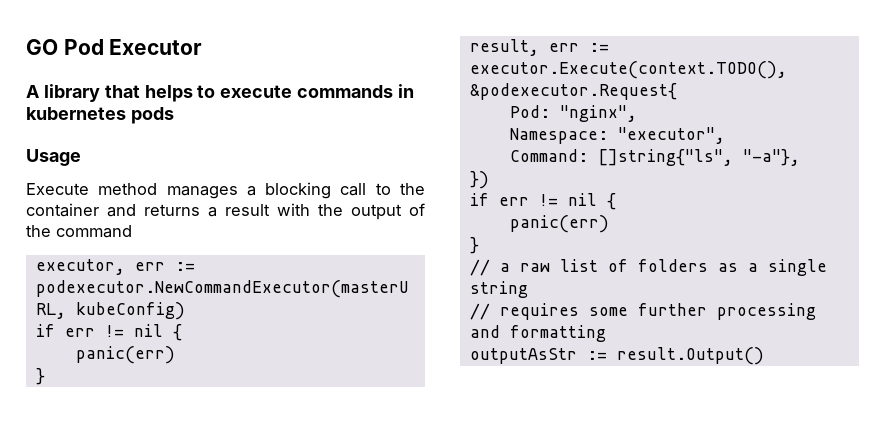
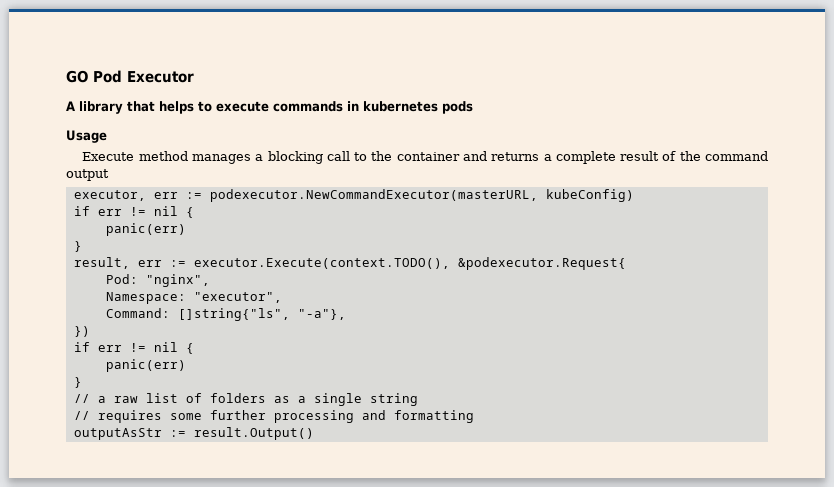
- Execute method manages a blocking call to the container and returns a result with the output of the command
+ Execute method manages a blocking call to the container and returns a complete result of the command output

